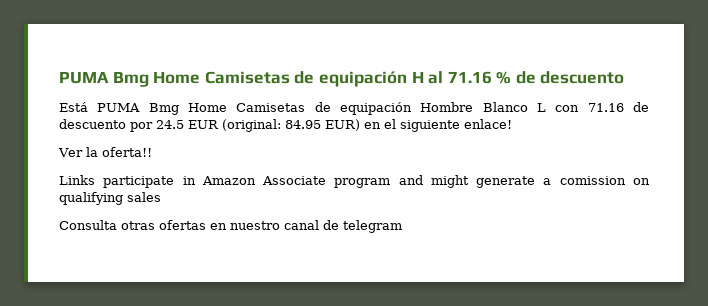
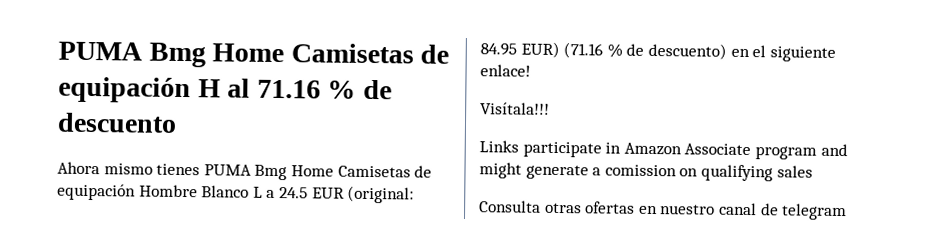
- Está PUMA Bmg Home Camisetas de equipación Hombre Blanco L con 71.16 de descuento por 24.5 EUR (original: 84.95 EUR) en el siguiente enlace!
+ Ahora mismo tienes PUMA Bmg Home Camisetas de equipación Hombre Blanco L a 24.5 EUR (original: 84.95 EUR) (71.16 % de descuento) en el siguiente enlace!
- Ver la oferta!!
+ Visítala!!!

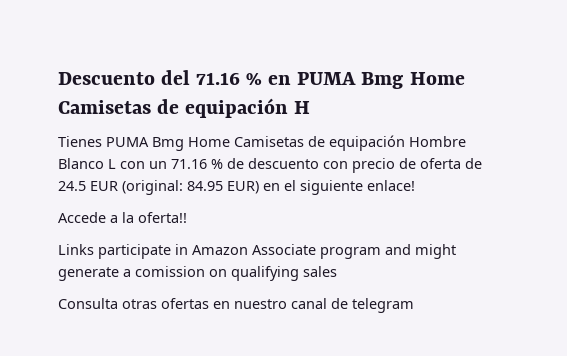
- PUMA Bmg Home Camisetas de equipación H al 71.16 % de descuento
- Ahora mismo tienes PUMA Bmg Home Camisetas de equipación Hombre Blanco L a 24.5 EUR (original: 84.95 EUR) (71.16 % de descuento) en el siguiente enlace!
+ Descuento del 71.16 % en PUMA Bmg Home Camisetas de equipación H
+ Tienes PUMA Bmg Home Camisetas de equipación Hombre Blanco L con un 71.16 % de descuento con precio de oferta de 24.5 EUR (original: 84.95 EUR) en el siguiente enlace!
- Visítala!!!
+ Accede a la oferta!!

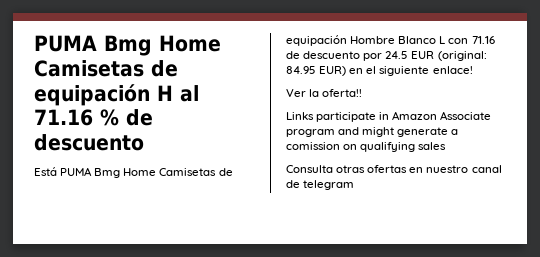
- Descuento del 71.16 % en PUMA Bmg Home Camisetas de equipación H
- Tienes PUMA Bmg Home Camisetas de equipación Hombre Blanco L con un 71.16 % de descuento con precio de oferta de 24.5 EUR (original: 84.95 EUR) en el siguiente enlace!
+ PUMA Bmg Home Camisetas de equipación H al 71.16 % de descuento
+ Está PUMA Bmg Home Camisetas de equipación Hombre Blanco L con 71.16 de descuento por 24.5 EUR (original: 84.95 EUR) en el siguiente enlace!
- Accede a la oferta!!
+ Ver la oferta!!

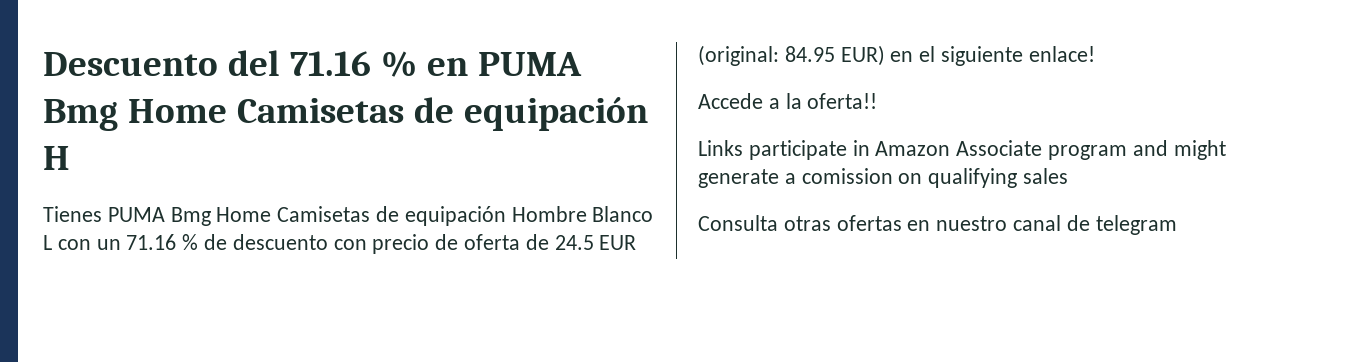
- PUMA Bmg Home Camisetas de equipación H al 71.16 % de descuento
- Está PUMA Bmg Home Camisetas de equipación Hombre Blanco L con 71.16 de descuento por 24.5 EUR (original: 84.95 EUR) en el siguiente enlace!
+ Descuento del 71.16 % en PUMA Bmg Home Camisetas de equipación H
+ Tienes PUMA Bmg Home Camisetas de equipación Hombre Blanco L con un 71.16 % de descuento con precio de oferta de 24.5 EUR (original: 84.95 EUR) en el siguiente enlace!
- Ver la oferta!!
+ Accede a la oferta!!

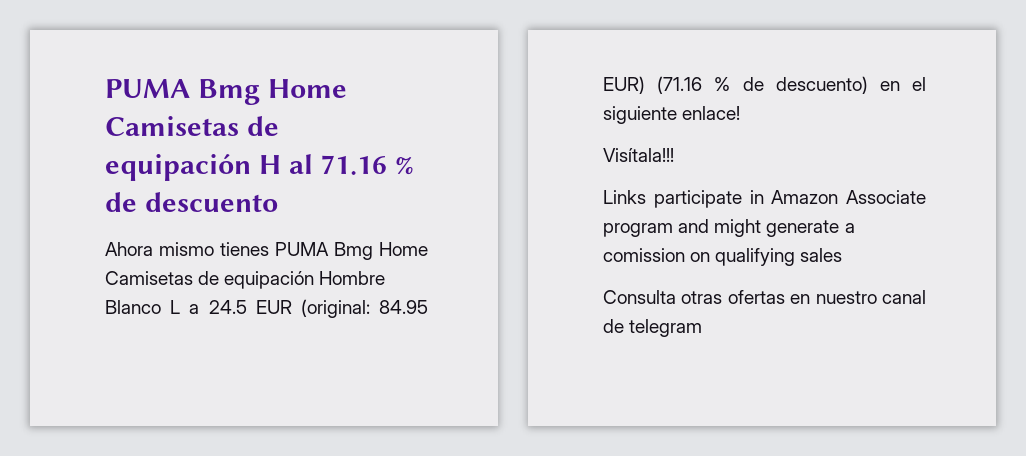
- Descuento del 71.16 % en PUMA Bmg Home Camisetas de equipación H
- Tienes PUMA Bmg Home Camisetas de equipación Hombre Blanco L con un 71.16 % de descuento con precio de oferta de 24.5 EUR (original: 84.95 EUR) en el siguiente enlace!
+ PUMA Bmg Home Camisetas de equipación H al 71.16 % de descuento
+ Ahora mismo tienes PUMA Bmg Home Camisetas de equipación Hombre Blanco L a 24.5 EUR (original: 84.95 EUR) (71.16 % de descuento) en el siguiente enlace!
- Accede a la oferta!!
+ Visítala!!!

